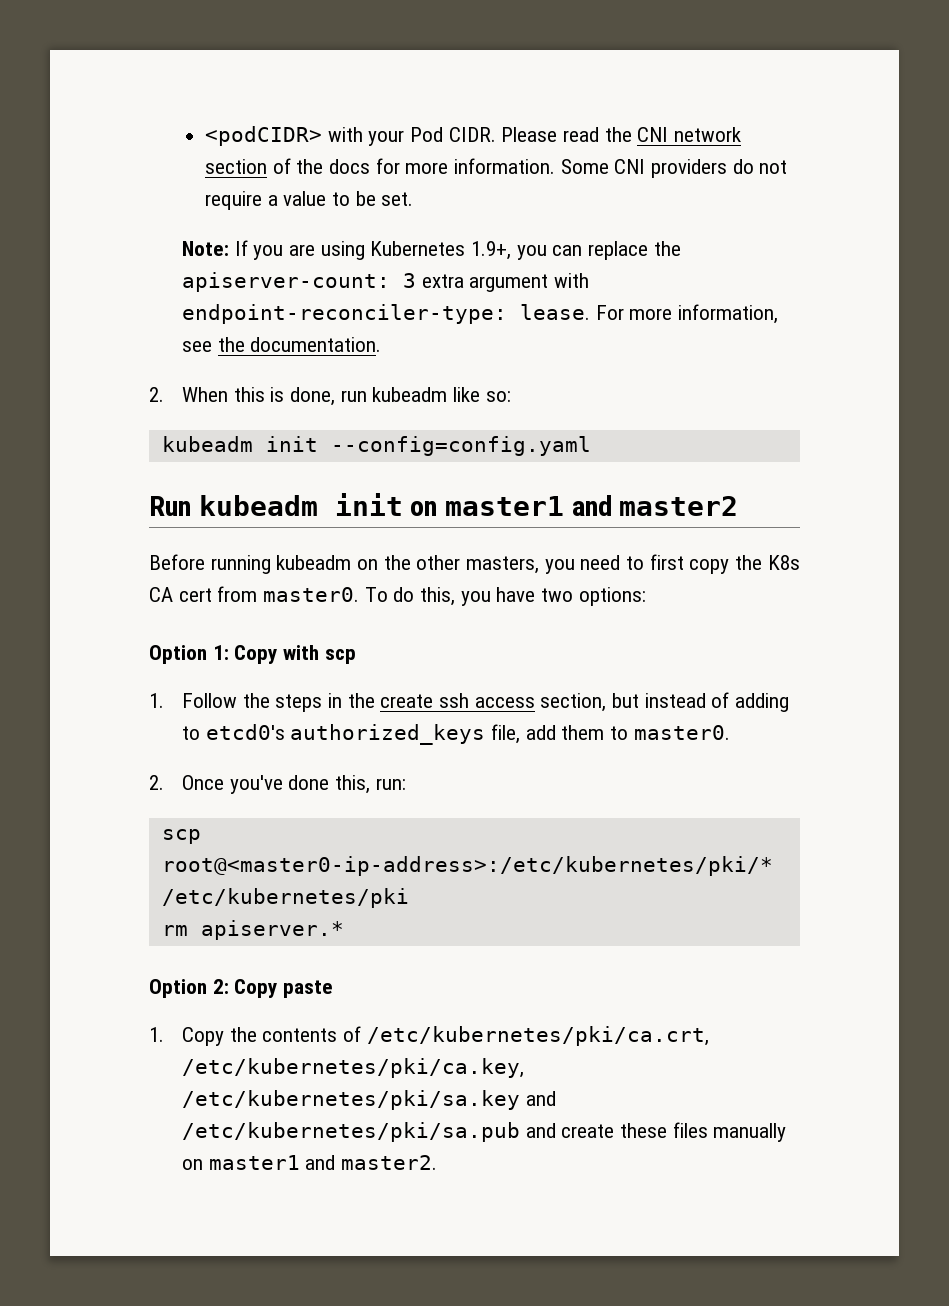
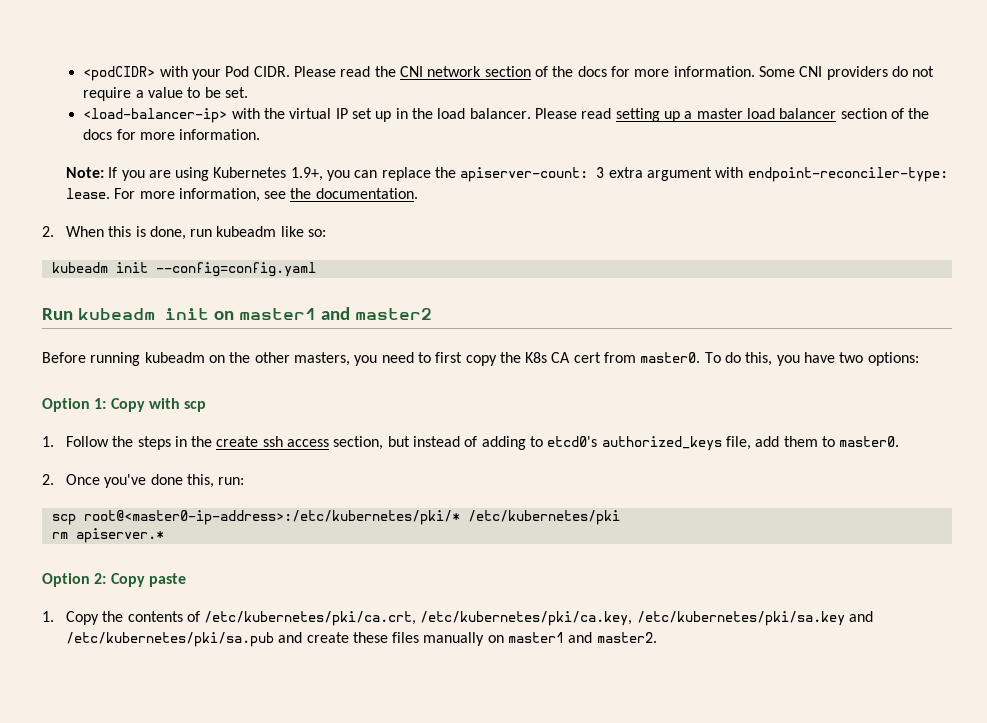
+ <load-balancer-ip> with the virtual IP set up in the load balancer. Please read setting up a master load balancer section of the docs for more information.

